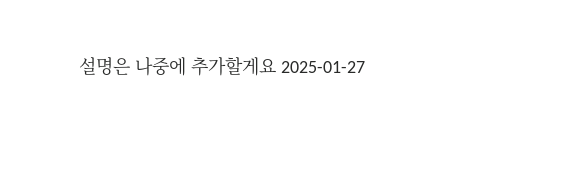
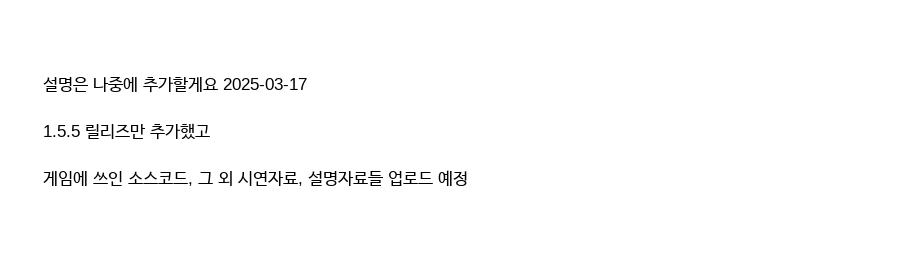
- 설명은 나중에 추가할게요 2025-01-27
+ 설명은 나중에 추가할게요 2025-03-17
+ 1.5.5 릴리즈만 추가했고
+ 게임에 쓰인 소스코드, 그 외 시연자료, 설명자료들 업로드 예정

